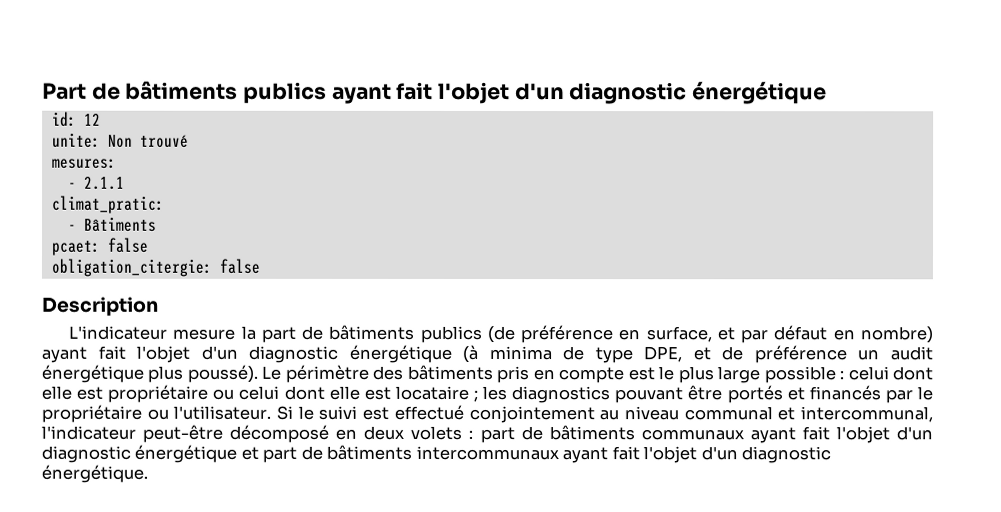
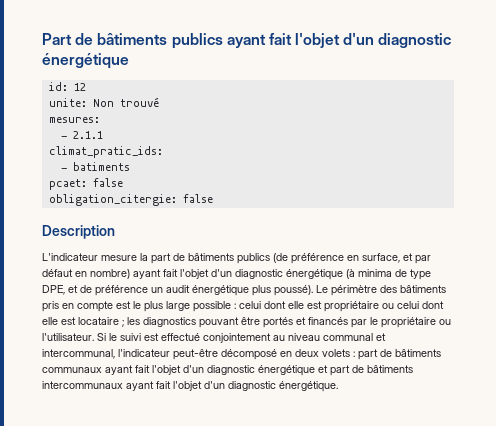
- climat_pratic:
- - Bâtiments
+ climat_pratic_ids:
+ - batiments

